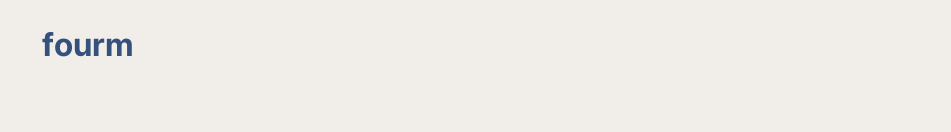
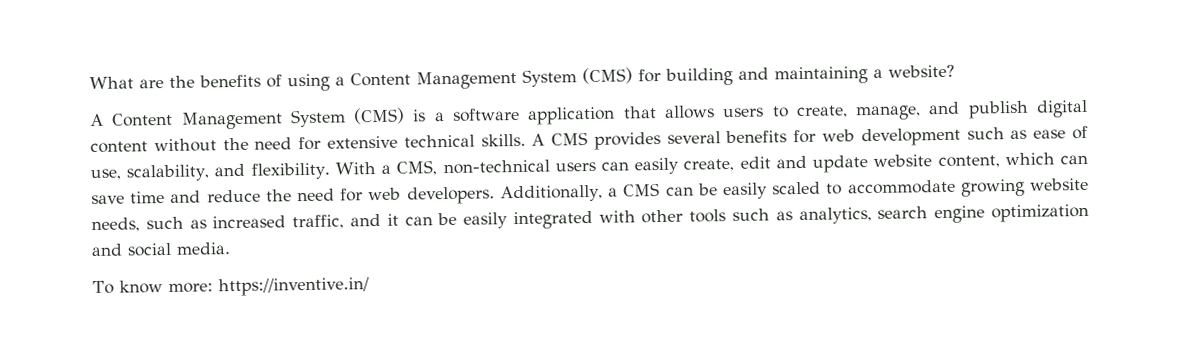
- fourm
+ What are the benefits of using a Content Management System (CMS) for building and maintaining a website?
+ A Content Management System (CMS) is a software application that allows users to create, manage, and publish digital content without the need for extensive technical skills. A CMS provides several benefits for web development such as ease of use, scalability, and flexibility. With a CMS, non-technical users can easily create, edit and update website content, which can save time and reduce the need for web developers. Additionally, a CMS can be easily scaled to accommodate growing website needs, such as increased traffic, and it can be easily integrated with other tools such as analytics, search engine optimization and social media.
+ To know more: https://inventive.in/

